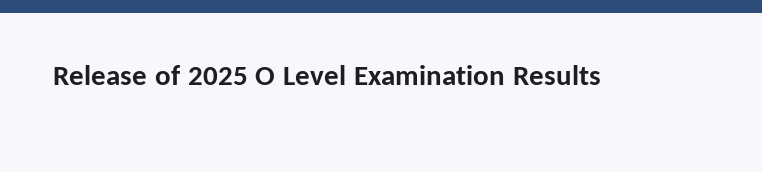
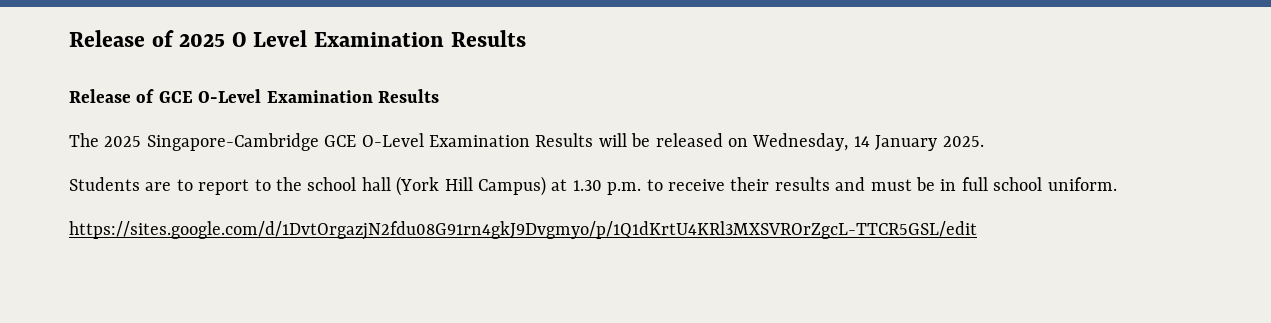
+ Release of GCE O-Level Examination Results
+ The 2025 Singapore-Cambridge GCE O-Level Examination Results will be released on Wednesday, 14 January 2025.
+ Students are to report to the school hall (York Hill Campus) at 1.30 p.m. to receive their results and must be in full school uniform.
+ https://sites.google.com/d/1DvtOrgazjN2fdu08G91rn4gkJ9Dvgmyo/p/1Q1dKrtU4KRl3MXSVROrZgcL-TTCR5GSL/edit

